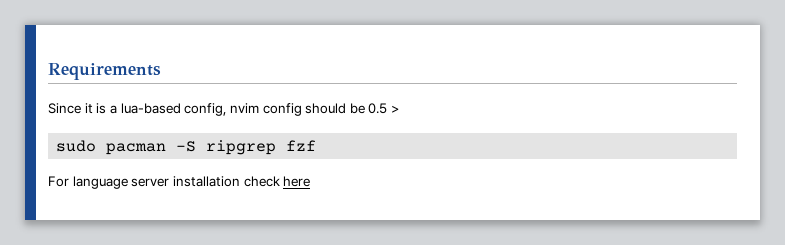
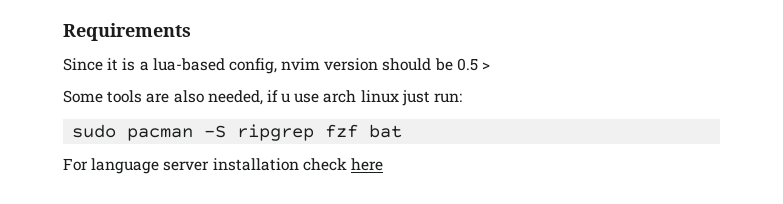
- Since it is a lua-based config, nvim config should be 0.5 >
+ Since it is a lua-based config, nvim version should be 0.5 >
+ Some tools are also needed, if u use arch linux just run:
- sudo pacman -S ripgrep fzf
+ sudo pacman -S ripgrep fzf bat

